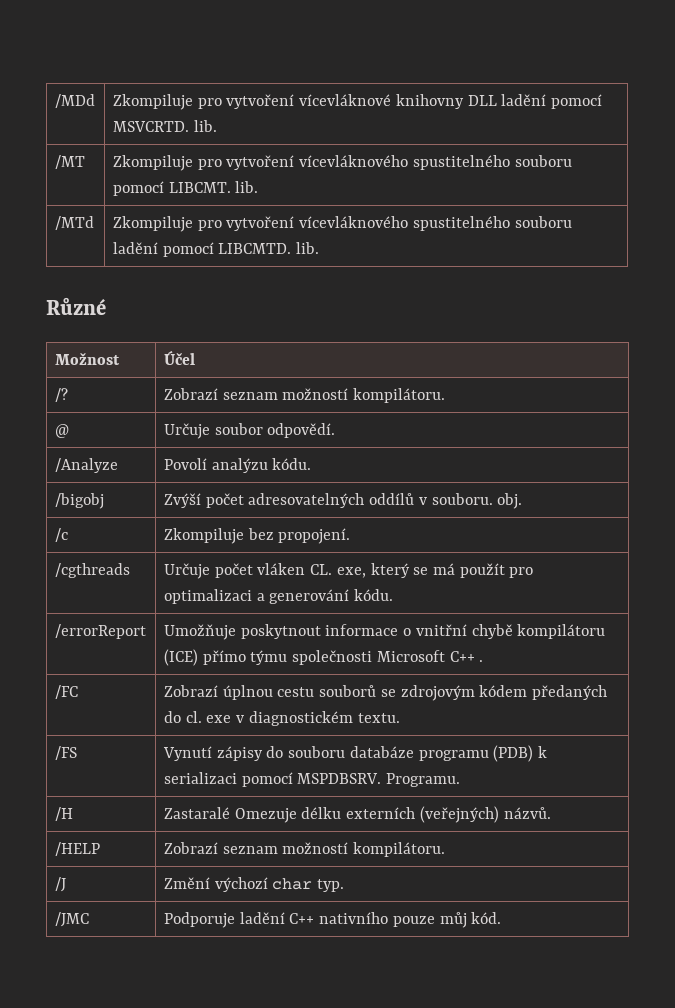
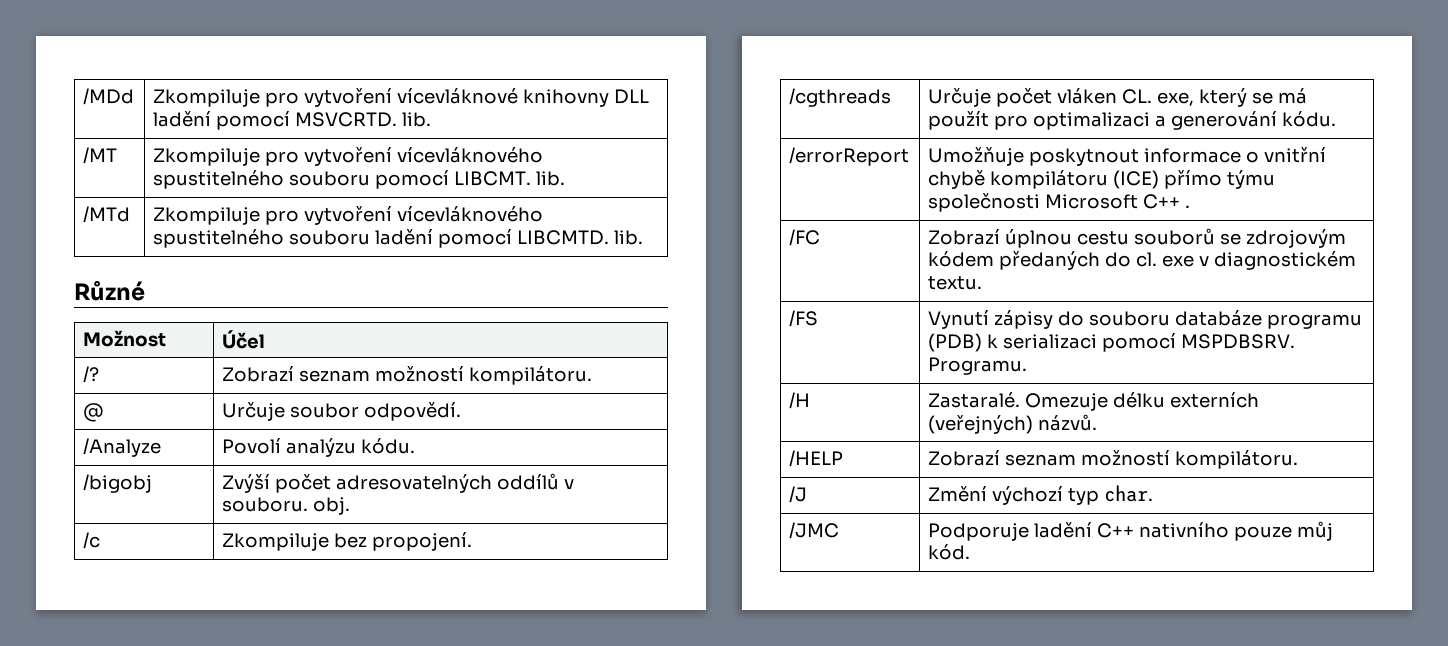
- /H | Zastaralé Omezuje délku externích (veřejných) názvů.
+ /H | Zastaralé. Omezuje délku externích (veřejných) názvů.
- /J | Změní výchozí char typ.
+ /J | Změní výchozí typ char.

